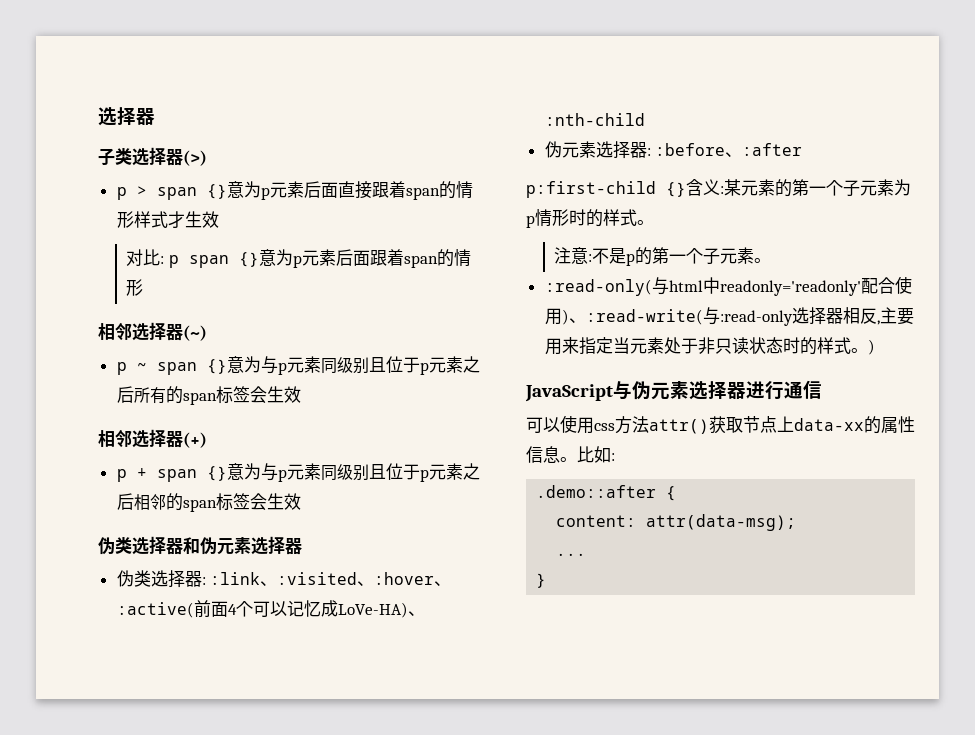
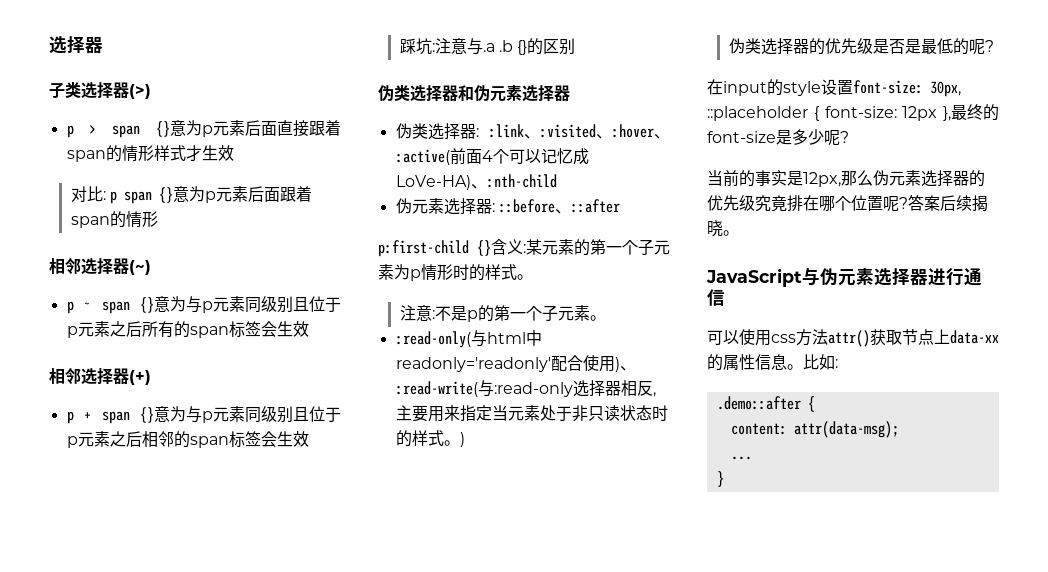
+ 踩坑:注意与.a .b {}的区别
- 伪元素选择器: :before、:after
+ 伪元素选择器: ::before、::after
+ 伪类选择器的优先级是否是最低的呢?
+ 在input的style设置font-size: 30px, ::placeholder { font-size: 12px },最终的font-size是多少呢?
+ 当前的事实是12px,那么伪元素选择器的优先级究竟排在哪个位置呢?答案后续揭晓。

